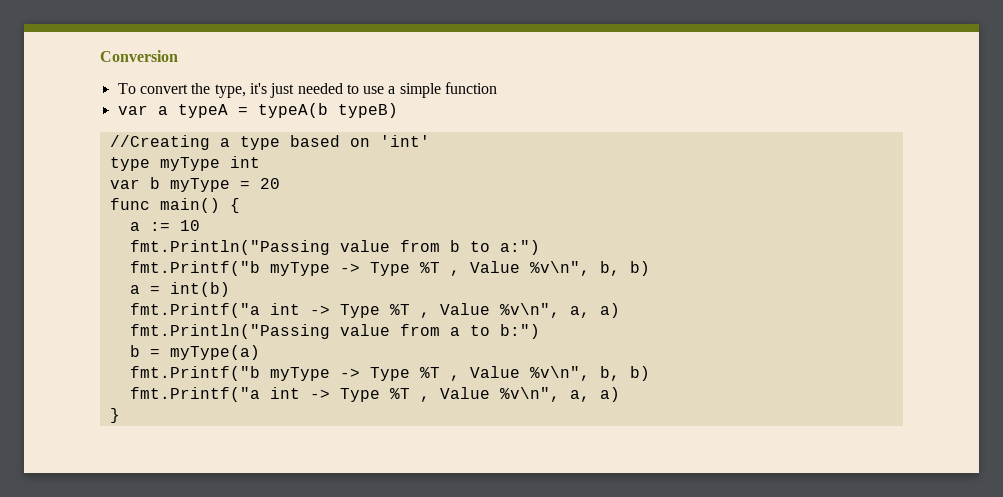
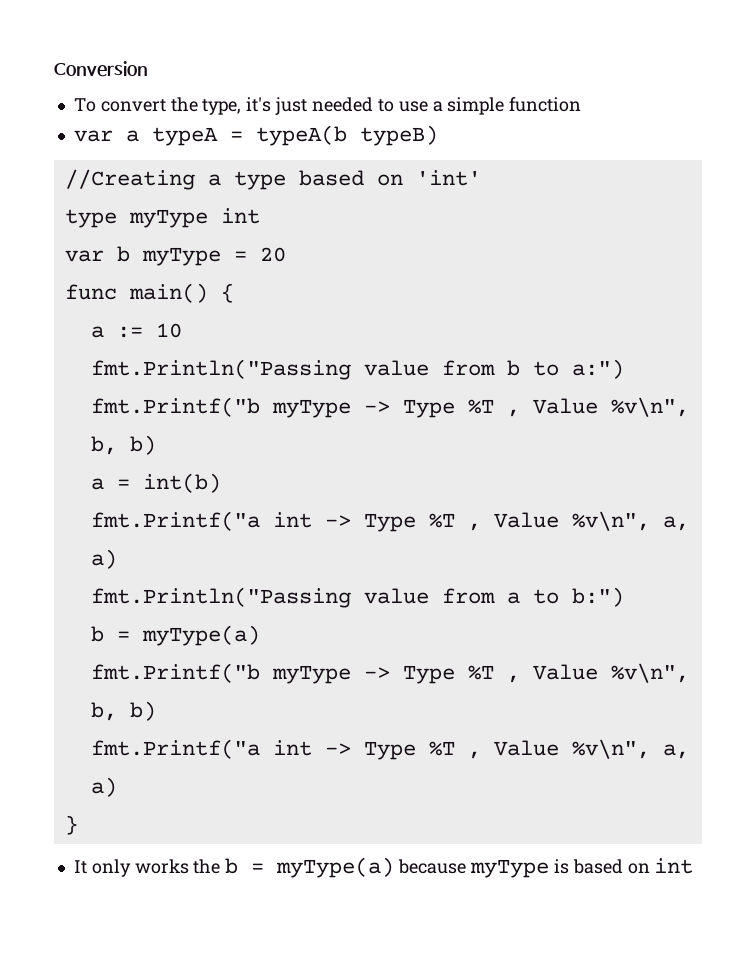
+ It only works the b = myType(a) because myType is based on int

